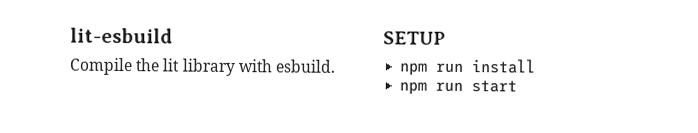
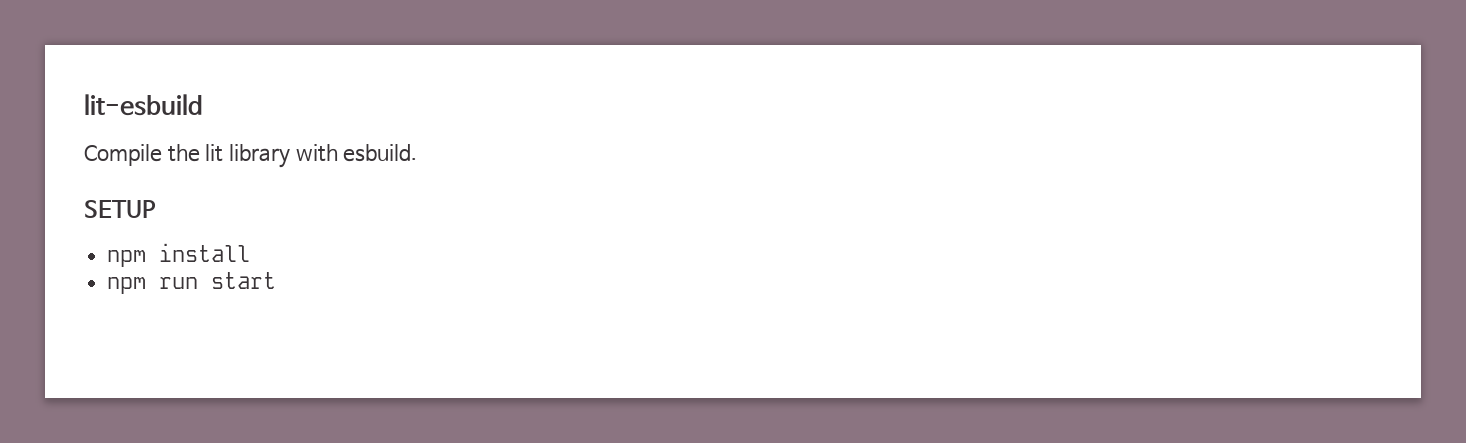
- npm run install
+ npm install

